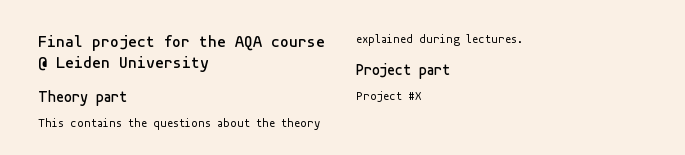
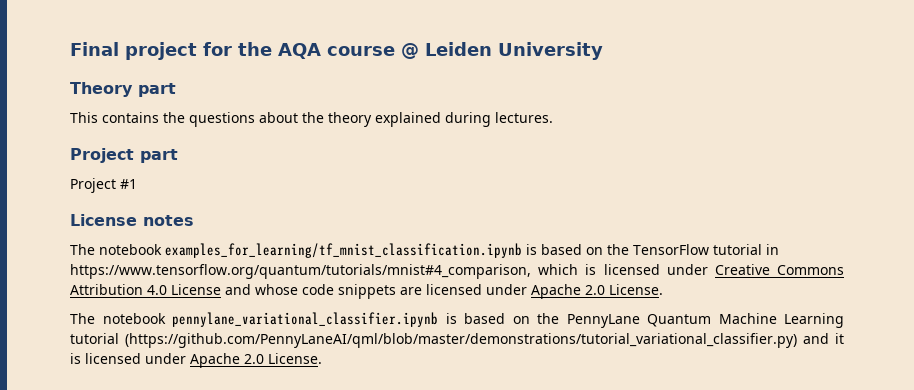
- Project #X
+ Project #1
+ License notes
+ The notebook examples_for_learning/tf_mnist_classification.ipynb is based on the TensorFlow tutorial in https://www.tensorflow.org/quantum/tutorials/mnist#4_comparison, which is licensed under Creative Commons Attribution 4.0 License and whose code snippets are licensed under Apache 2.0 License.
+ The notebook pennylane_variational_classifier.ipynb is based on the PennyLane Quantum Machine Learning tutorial (https://github.com/PennyLaneAI/qml/blob/master/demonstrations/tutorial_variational_classifier.py) and it is licensed under Apache 2.0 License.

